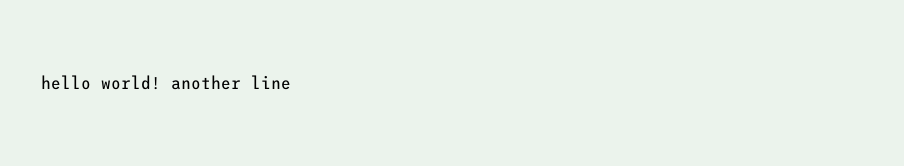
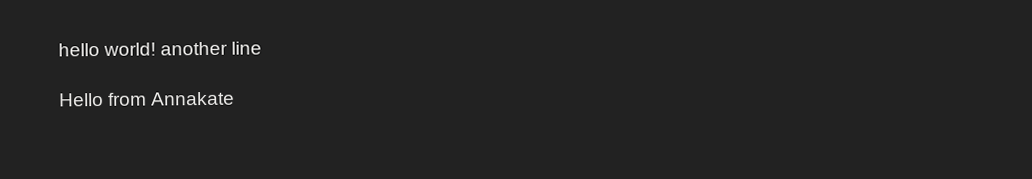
+ Hello from Annakate

